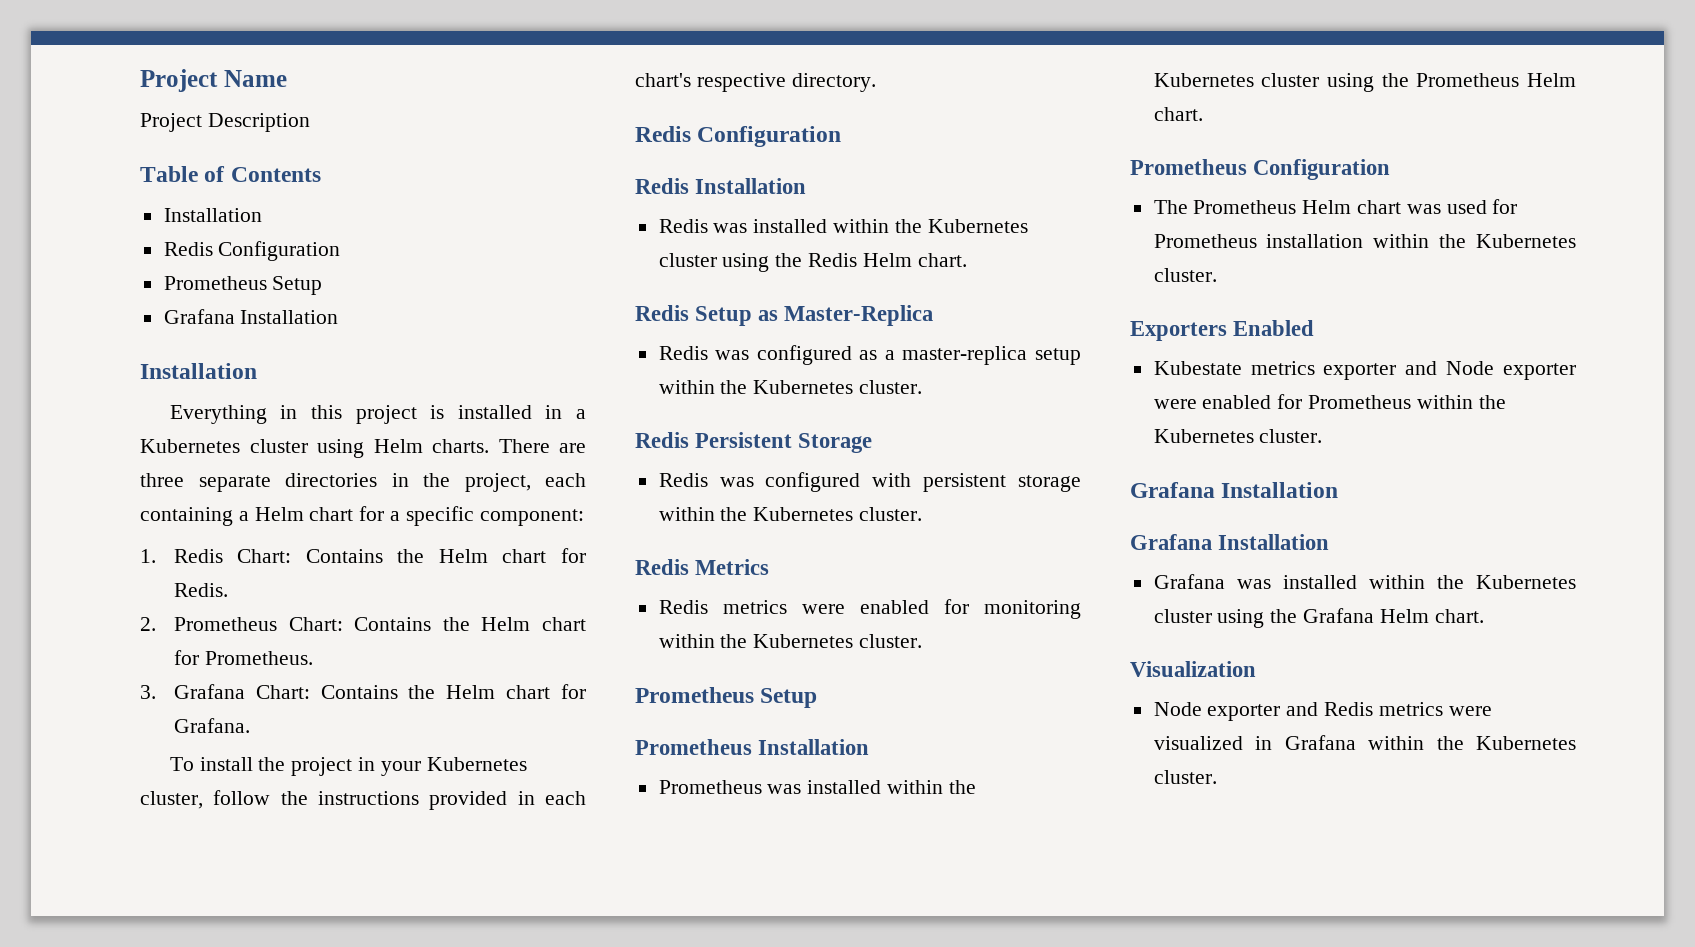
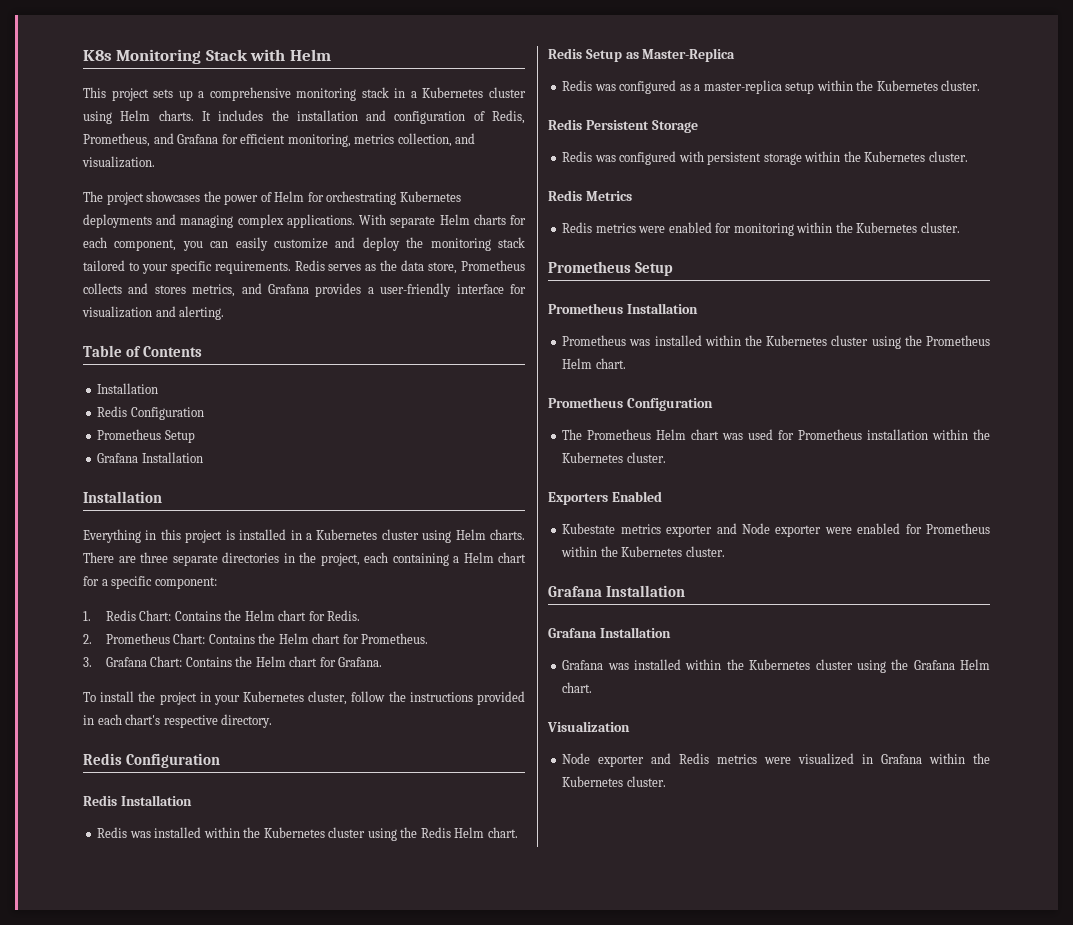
- Project Name
- Project Description
+ K8s Monitoring Stack with Helm
+ This project sets up a comprehensive monitoring stack in a Kubernetes cluster using Helm charts. It includes the installation and configuration of Redis, Prometheus, and Grafana for efficient monitoring, metrics collection, and visualization.
+ The project showcases the power of Helm for orchestrating Kubernetes deployments and managing complex applications. With separate Helm charts for each component, you can easily customize and deploy the monitoring stack tailored to your specific requirements. Redis serves as the data store, Prometheus collects and stores metrics, and Grafana provides a user-friendly interface for visualization and alerting.

